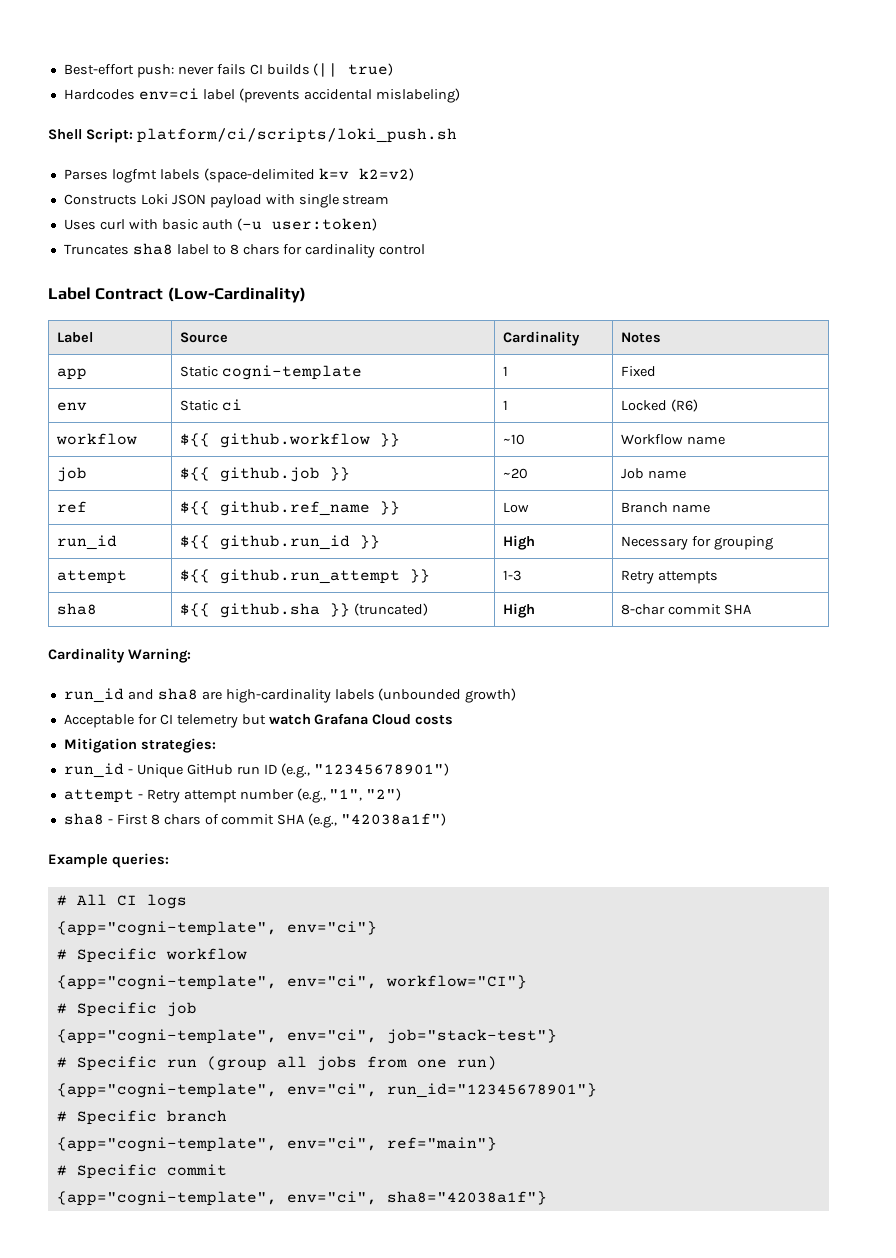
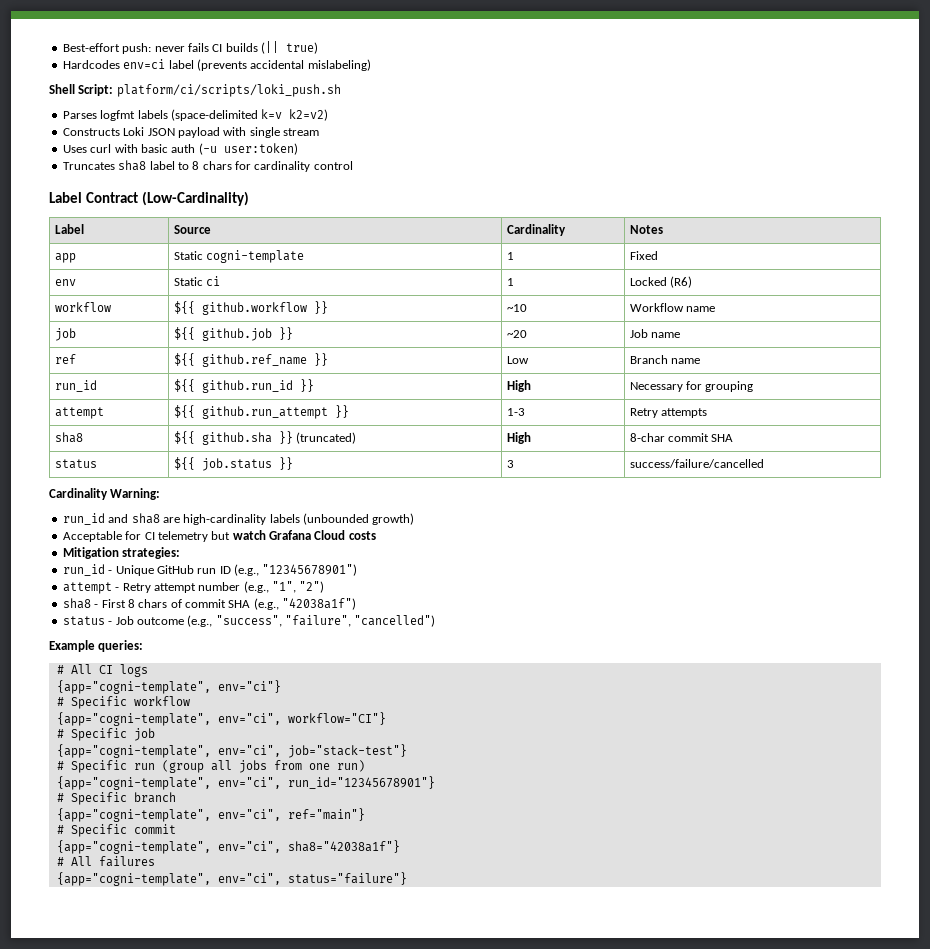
+ status | ${{ job.status }} | 3 | success/failure/cancelled
+ status - Job outcome (e.g., "success", "failure", "cancelled")
+ # All failures
+ {app="cogni-template", env="ci", status="failure"}

